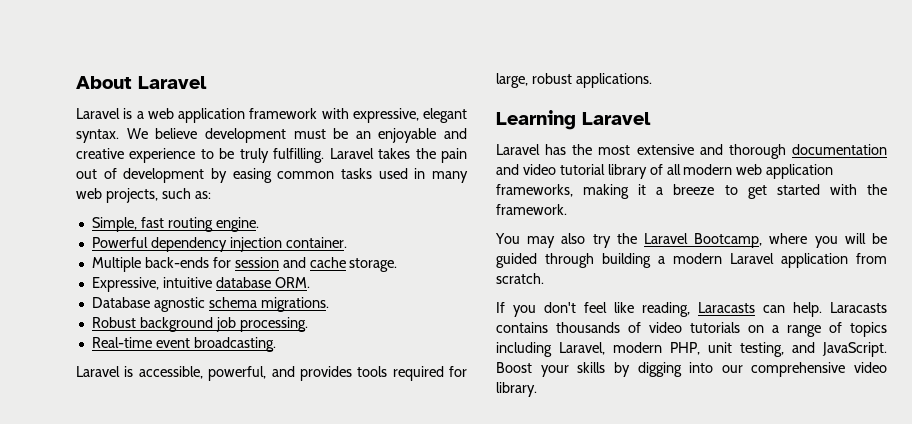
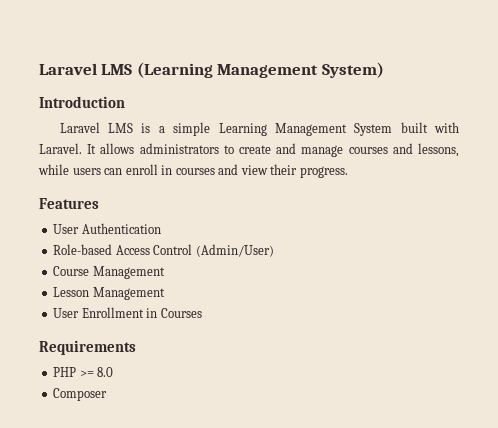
- About Laravel
- Laravel is a web application framework with expressive, elegant syntax. We believe development must be an enjoyable and creative experience to be truly fulfilling. Laravel takes the pain out of development by easing common tasks used in many web projects, such as:
- Simple, fast routing engine.
- Powerful dependency injection container.
- Multiple back-ends for session and cache storage.
- Expressive, intuitive database ORM.
- Database agnostic schema migrations.
- Robust background job processing.
- Real-time event broadcasting.
- Laravel is accessible, powerful, and provides tools required for large, robust applications.
- Learning Laravel
- Laravel has the most extensive and thorough documentation and video tutorial library of all modern web application frameworks, making it a breeze to get started with the framework.
- You may also try the Laravel Bootcamp, where you will be guided through building a modern Laravel application from scratch.
- If you don't feel like reading, Laracasts can help. Laracasts contains thousands of video tutorials on a range of topics including Laravel, modern PHP, unit testing, and JavaScript. Boost your skills by digging into our comprehensive video library.
+ Laravel LMS (Learning Management System)
+ Introduction
+ Laravel LMS is a simple Learning Management System built with Laravel. It allows administrators to create and manage courses and lessons, while users can enroll in courses and view their progress.
+ Features
+ User Authentication
+ Role-based Access Control (Admin/User)
+ Course Management
+ Lesson Management
+ User Enrollment in Courses
+ Requirements
+ PHP >= 8.0
+ Composer

